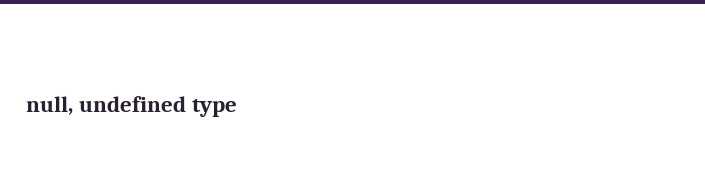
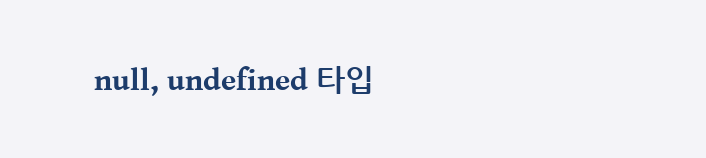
- null, undefined type
+ null, undefined 타입

